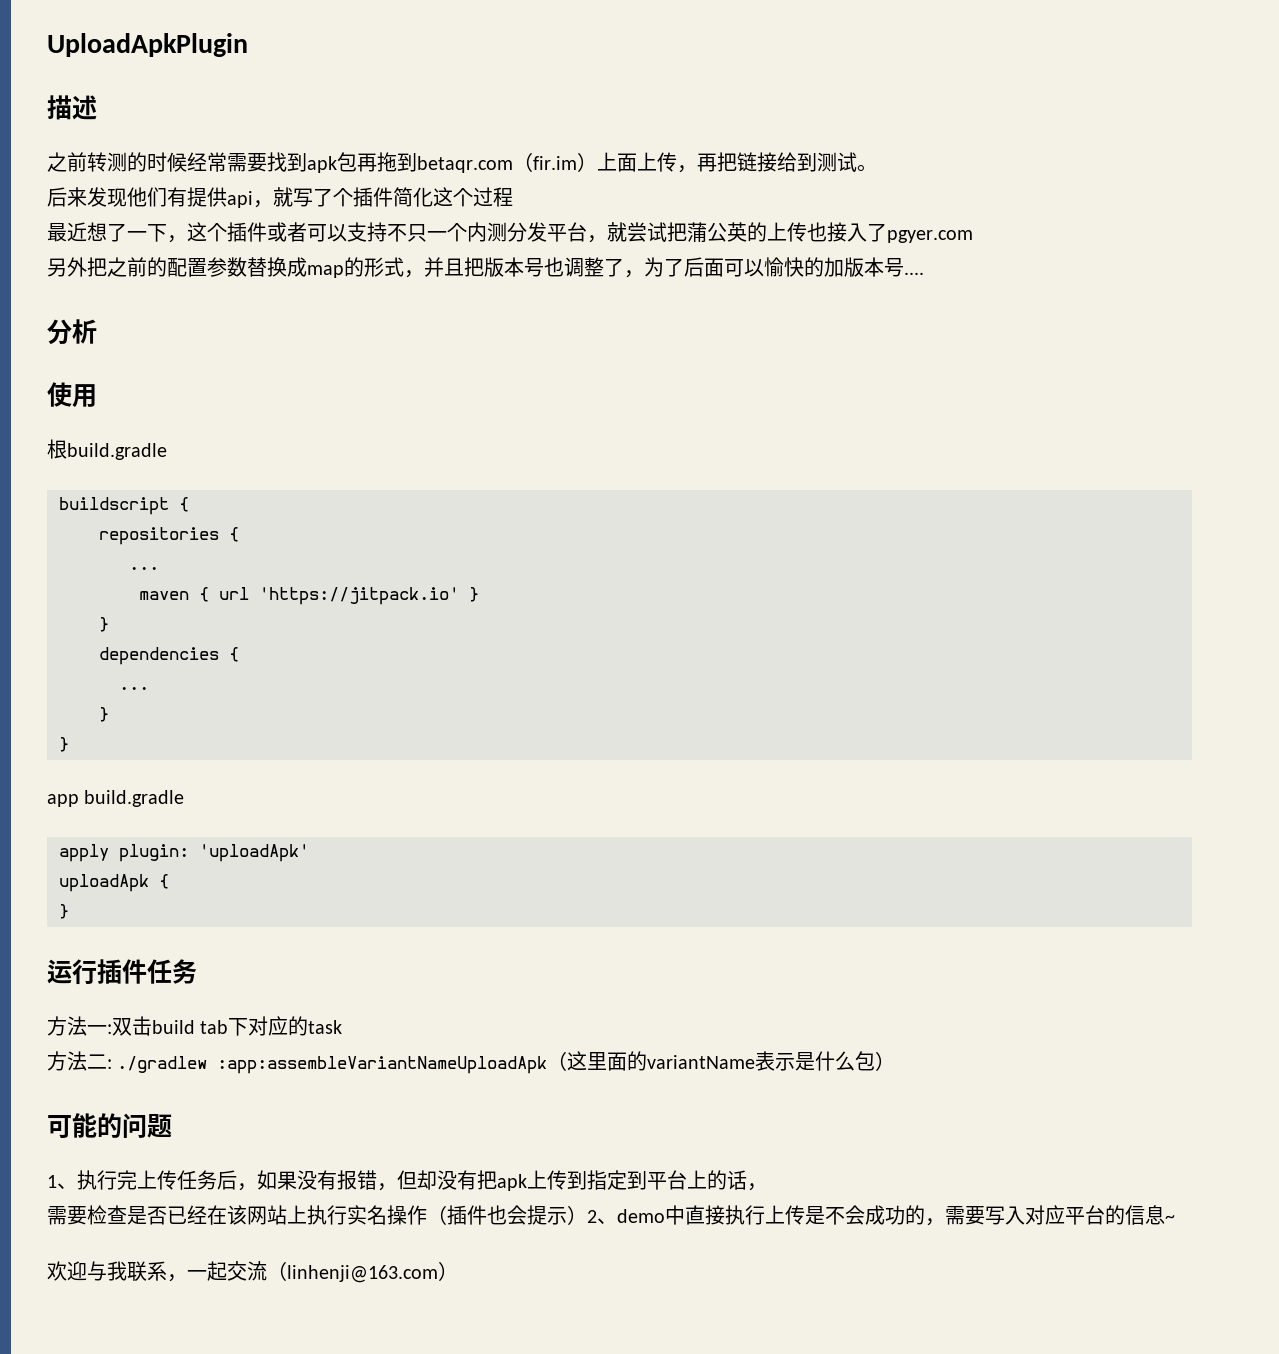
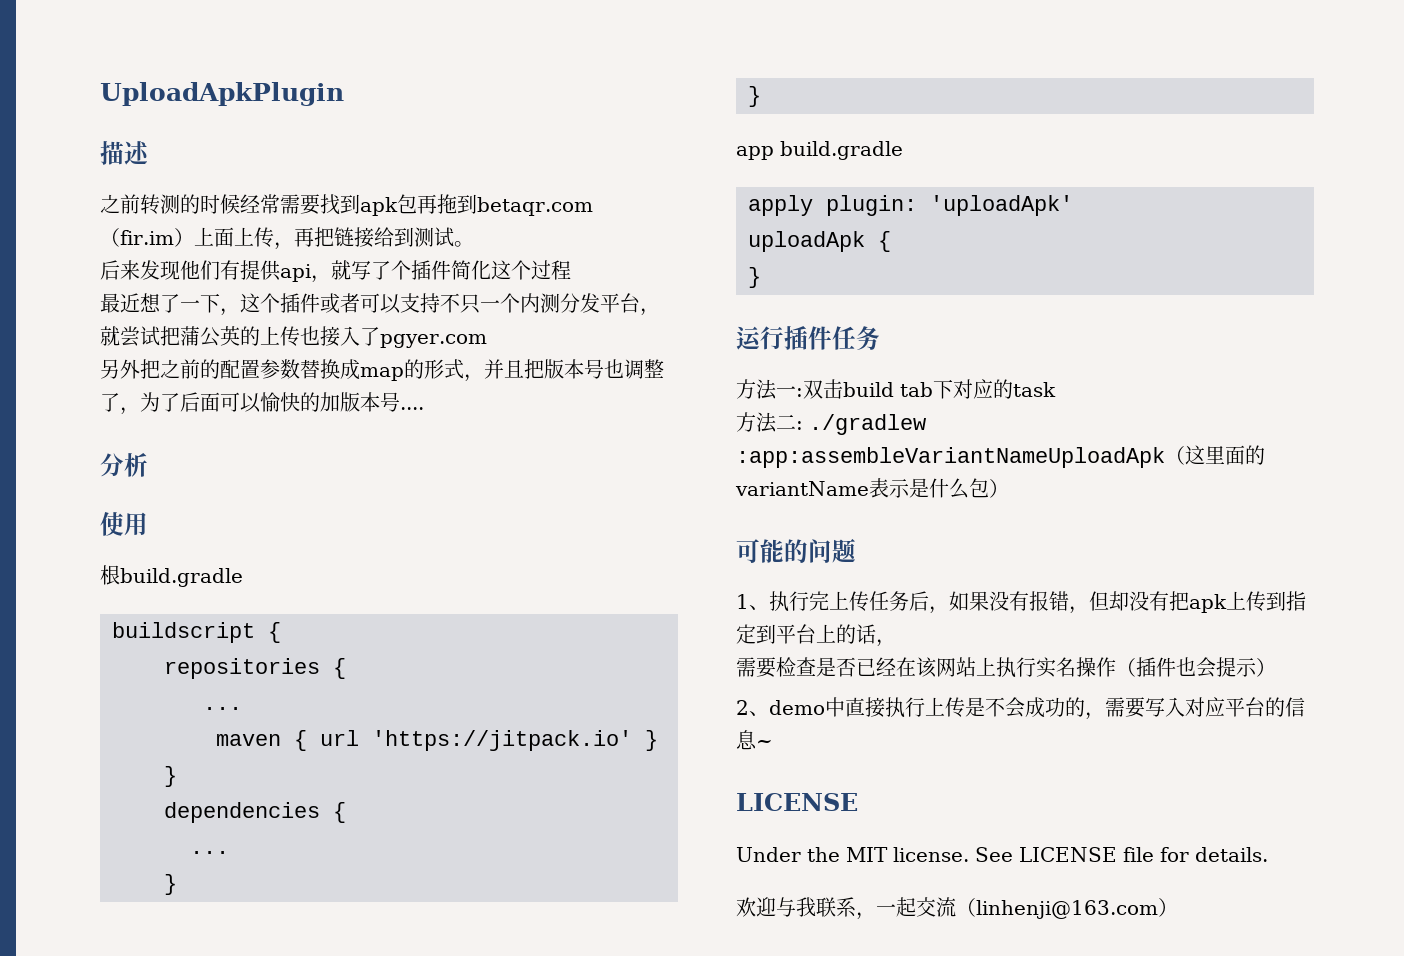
- 需要检查是否已经在该网站上执行实名操作（插件也会提示）2、demo中直接执行上传是不会成功的，需要写入对应平台的信息~
+ 需要检查是否已经在该网站上执行实名操作（插件也会提示）
+ 2、demo中直接执行上传是不会成功的，需要写入对应平台的信息~
+ LICENSE
+ Under the MIT license. See LICENSE file for details.

